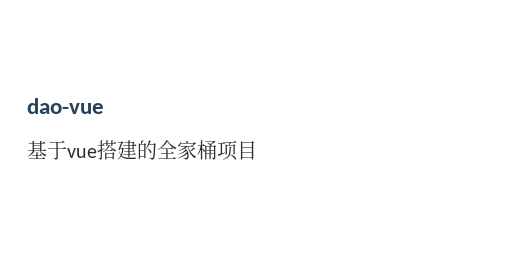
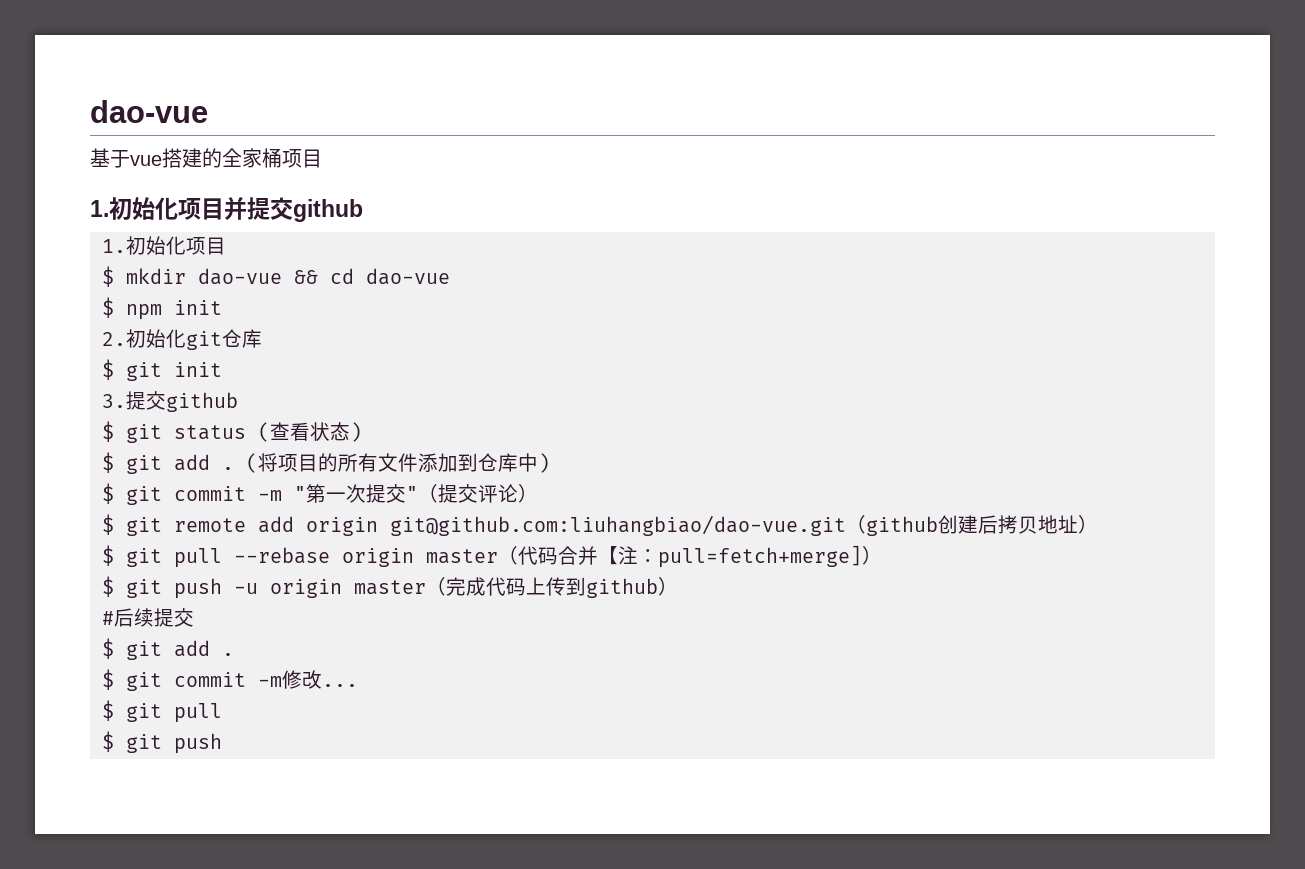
+ 1.初始化项目并提交github
+ 1.初始化项目
+ $ mkdir dao-vue && cd dao-vue
+ $ npm init
+ 2.初始化git仓库
+ $ git init
+ 3.提交github
+ $ git status (查看状态)
+ $ git add . (将项目的所有文件添加到仓库中)
+ $ git commit -m "第一次提交"（提交评论）
+ $ git remote add origin git@github.com:liuhangbiao/dao-vue.git（github创建后拷贝地址）
+ $ git pull --rebase origin master（代码合并【注：pull=fetch+merge]）
+ $ git push -u origin master（完成代码上传到github）
+ #后续提交
+ $ git add .
+ $ git commit -m修改...
+ $ git pull
+ $ git push

